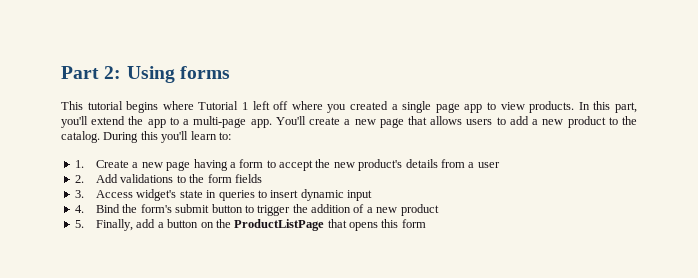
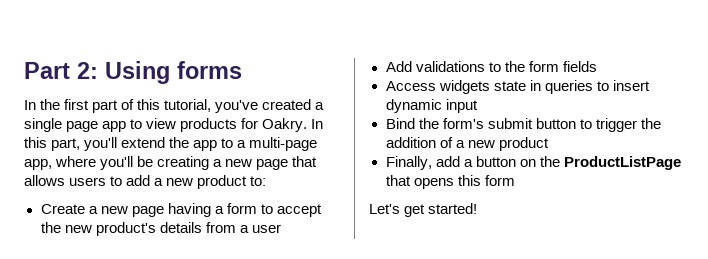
- This tutorial begins where Tutorial 1 left off where you created a single page app to view products.
+ In the first part of this tutorial, you've created a single page app to view products for Oakry.
- In this part, you'll extend the app to a multi-page app. You'll create a new page that allows users to add a new product to the catalog. During this you'll learn to:
+ In this part, you'll extend the app to a multi-page app, where you'll be creating a new page that allows users to add a new product to:
- 1. Create a new page having a form to accept the new product's details from a user
+ Create a new page having a form to accept the new product's details from a user
- 2. Add validations to the form fields
+ Add validations to the form fields
- 3. Access widget's state in queries to insert dynamic input
+ Access widgets state in queries to insert dynamic input
- 4. Bind the form's submit button to trigger the addition of a new product
+ Bind the form's submit button to trigger the addition of a new product
- 5. Finally, add a button on the ProductListPage that opens this form
+ Finally, add a button on the ProductListPage that opens this form
+ Let's get started!

